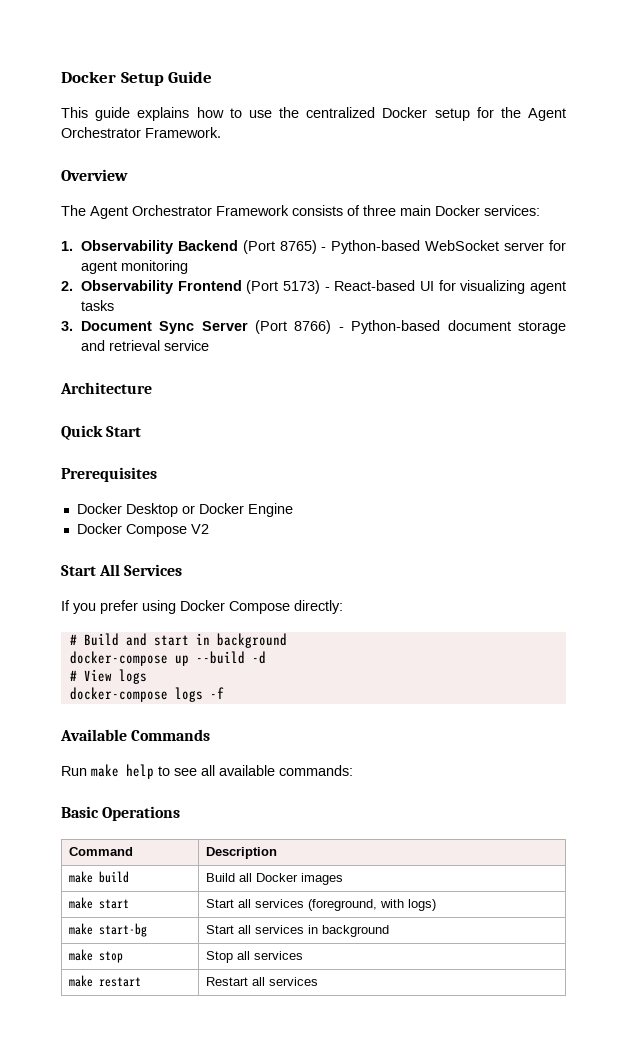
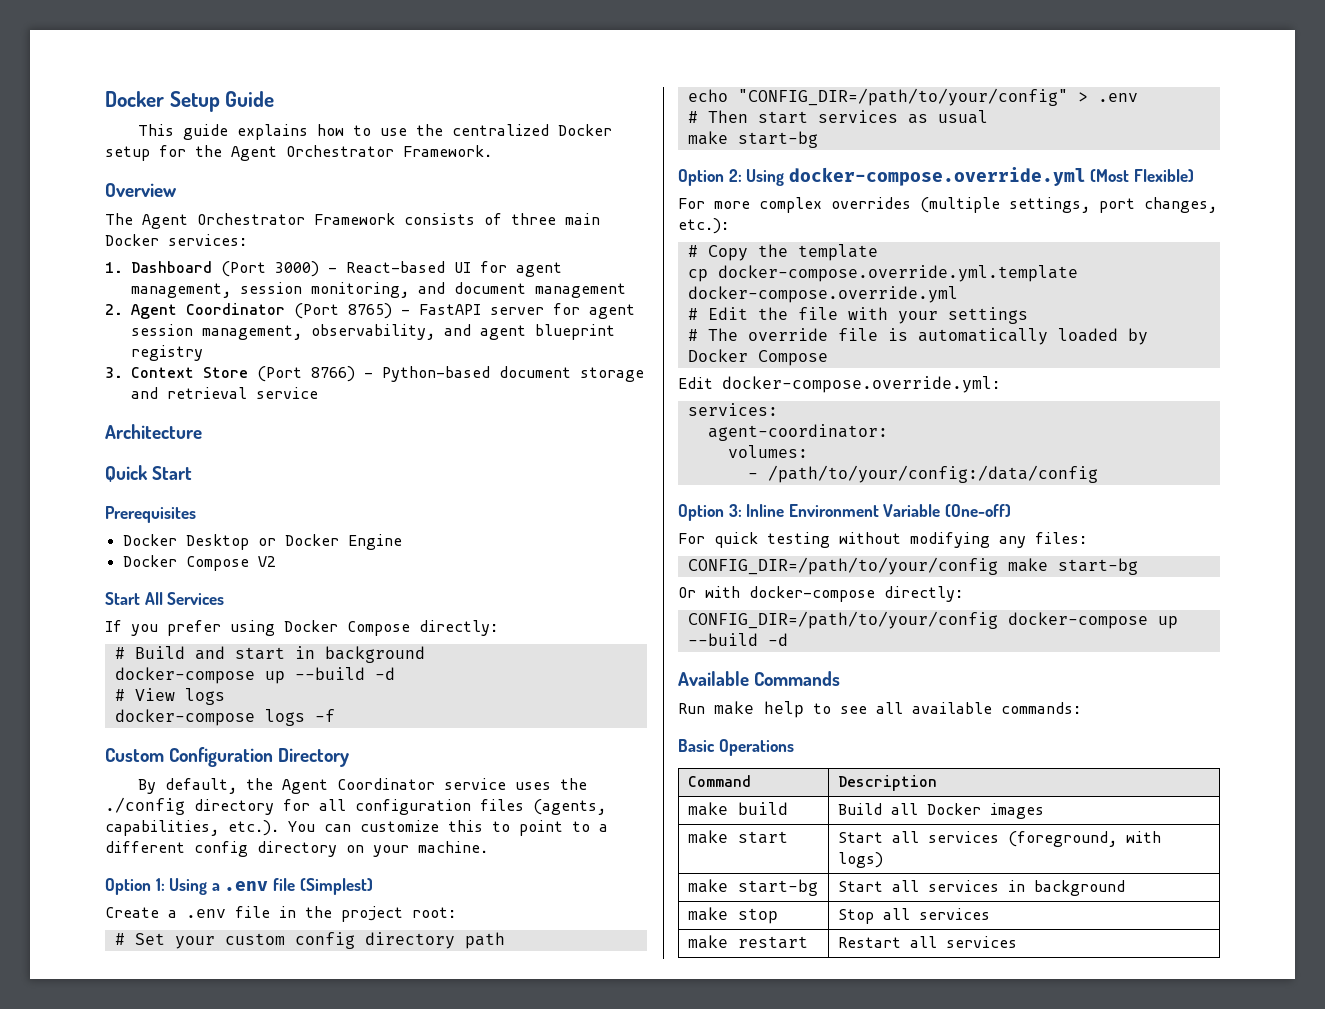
- 1. Observability Backend (Port 8765) - Python-based WebSocket server for agent monitoring
- 2. Observability Frontend (Port 5173) - React-based UI for visualizing agent tasks
- 3. Document Sync Server (Port 8766) - Python-based document storage and retrieval service
+ 1. Dashboard (Port 3000) - React-based UI for agent management, session monitoring, and document management
+ 2. Agent Coordinator (Port 8765) - FastAPI server for agent session management, observability, and agent blueprint registry
+ 3. Context Store (Port 8766) - Python-based document storage and retrieval service
+ Custom Configuration Directory
+ By default, the Agent Coordinator service uses the ./config directory for all configuration files (agents, capabilities, etc.). You can customize this to point to a different config directory on your machine.
+ Option 1: Using a .env file (Simplest)
+ Create a .env file in the project root:
+ # Set your custom config directory path
+ echo "CONFIG_DIR=/path/to/your/config" > .env
+ # Then start services as usual
+ make start-bg
+ Option 2: Using docker-compose.override.yml (Most Flexible)
+ For more complex overrides (multiple settings, port changes, etc.):
+ # Copy the template
+ cp docker-compose.override.yml.template docker-compose.override.yml
+ # Edit the file with your settings
+ # The override file is automatically loaded by Docker Compose
+ Edit docker-compose.override.yml:
+ services:
+ agent-coordinator:
+ volumes:
+ - /path/to/your/config:/data/config
+ Option 3: Inline Environment Variable (One-off)
+ For quick testing without modifying any files:
+ CONFIG_DIR=/path/to/your/config make start-bg
+ Or with docker-compose directly:
+ CONFIG_DIR=/path/to/your/config docker-compose up --build -d

